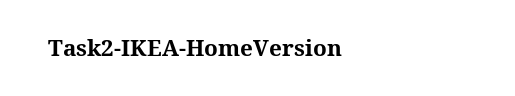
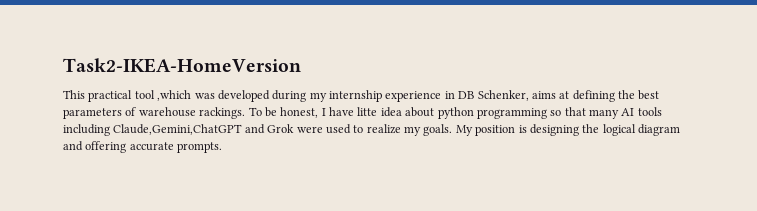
+ This practical tool ,which was developed during my internship experience in DB Schenker, aims at defining the best parameters of warehouse rackings. To be honest, I have litte idea about python programming so that many AI tools including Claude,Gemini,ChatGPT and Grok were used to realize my goals. My position is designing the logical diagram and offering accurate prompts.

